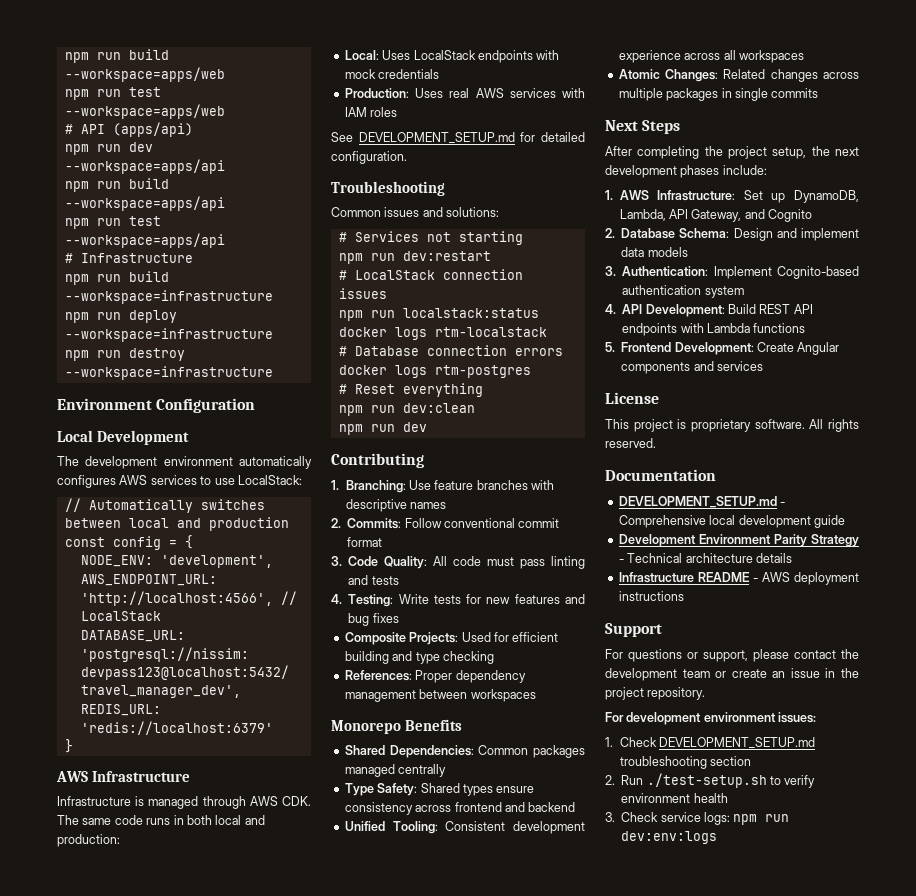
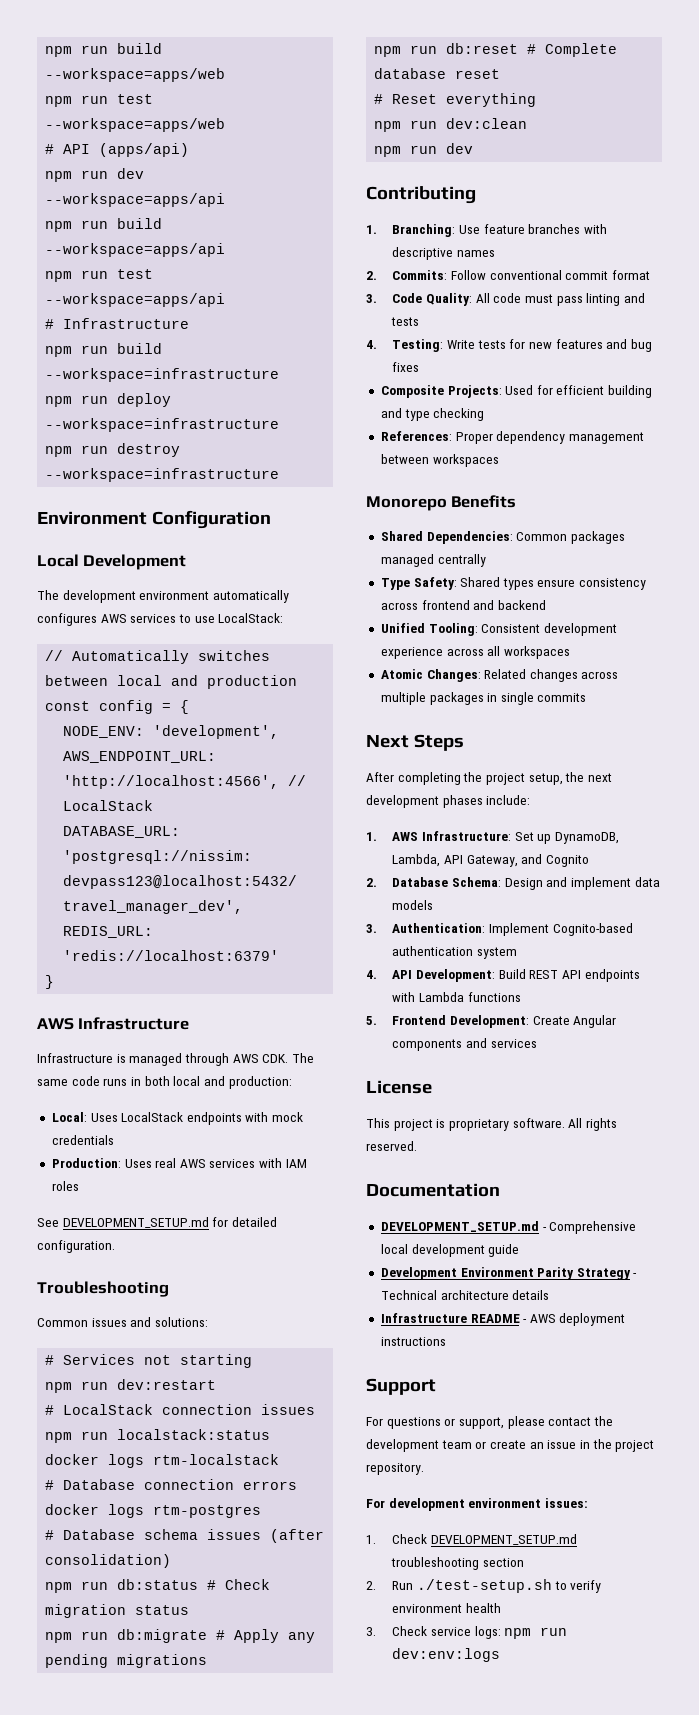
+ # Database schema issues (after consolidation)
+ npm run db:status # Check migration status
+ npm run db:migrate # Apply any pending migrations
+ npm run db:reset # Complete database reset

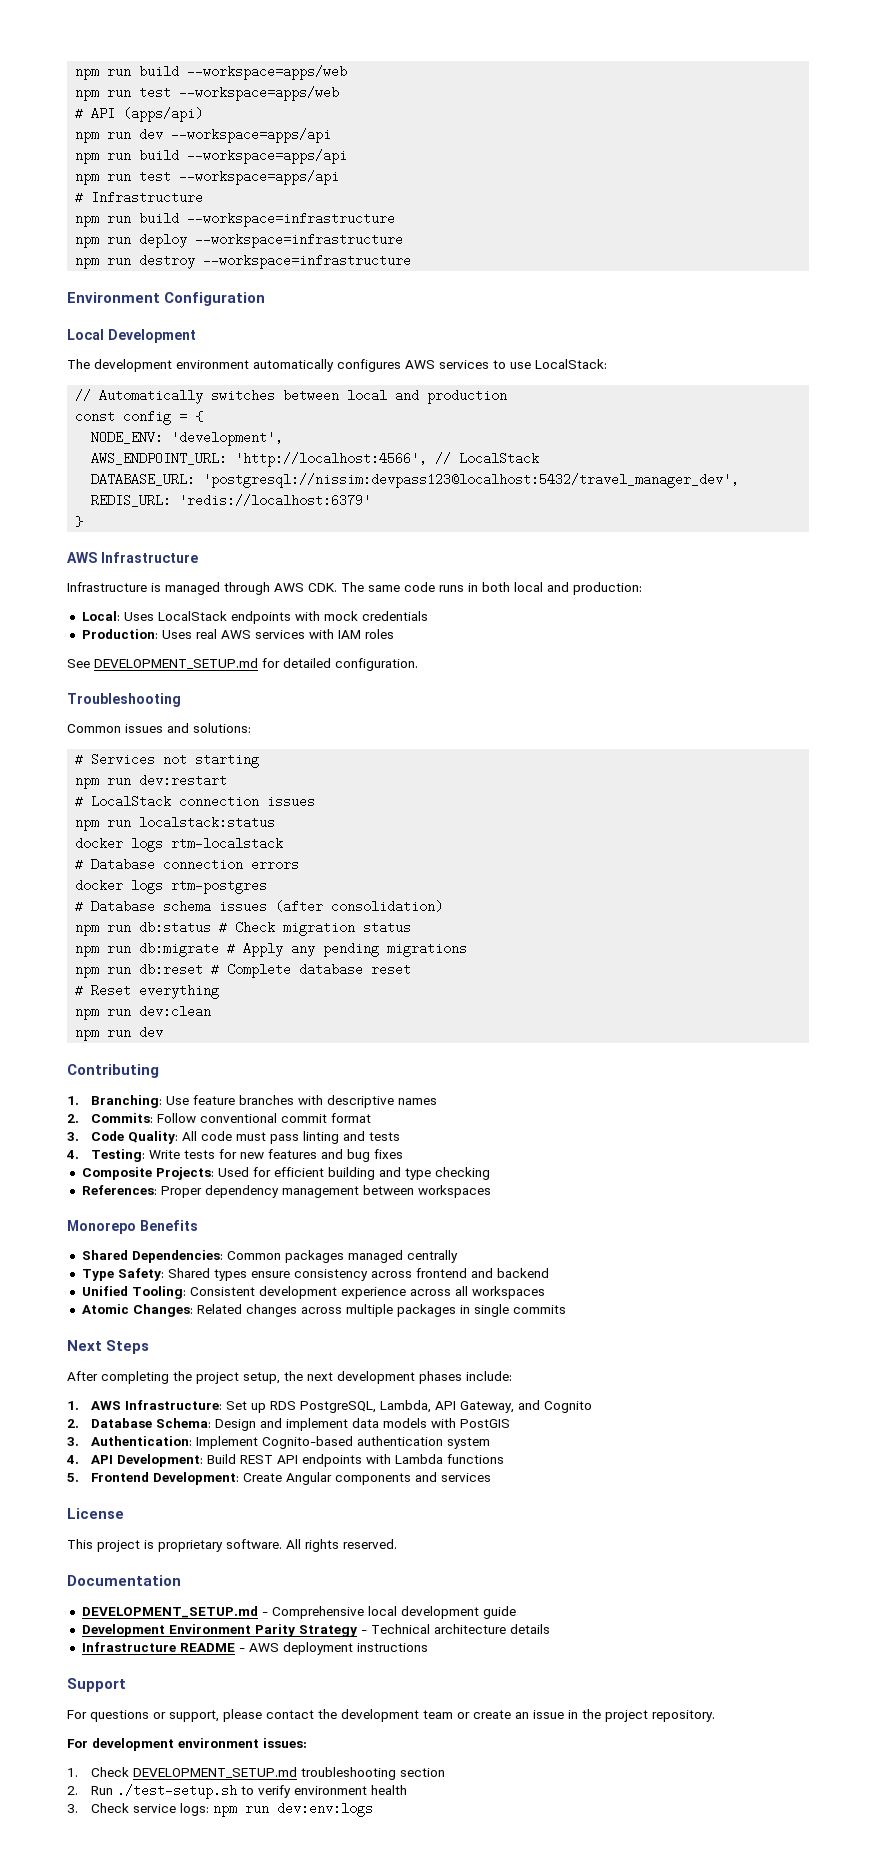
- 1. AWS Infrastructure: Set up DynamoDB, Lambda, API Gateway, and Cognito
+ 1. AWS Infrastructure: Set up RDS PostgreSQL, Lambda, API Gateway, and Cognito
- 2. Database Schema: Design and implement data models
+ 2. Database Schema: Design and implement data models with PostGIS

